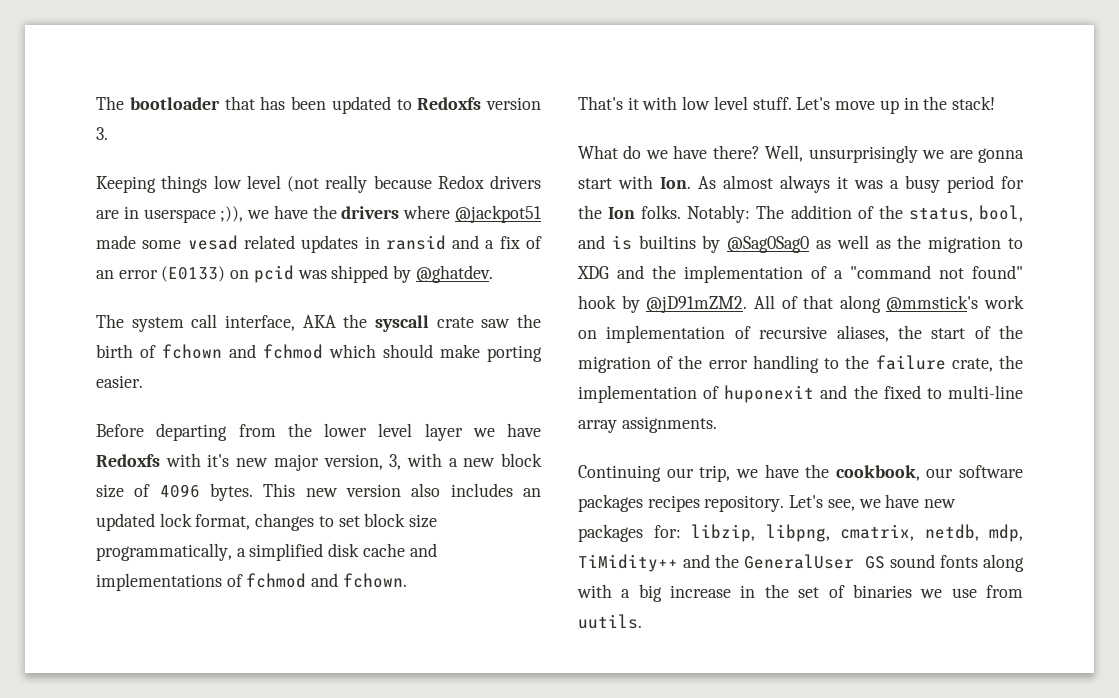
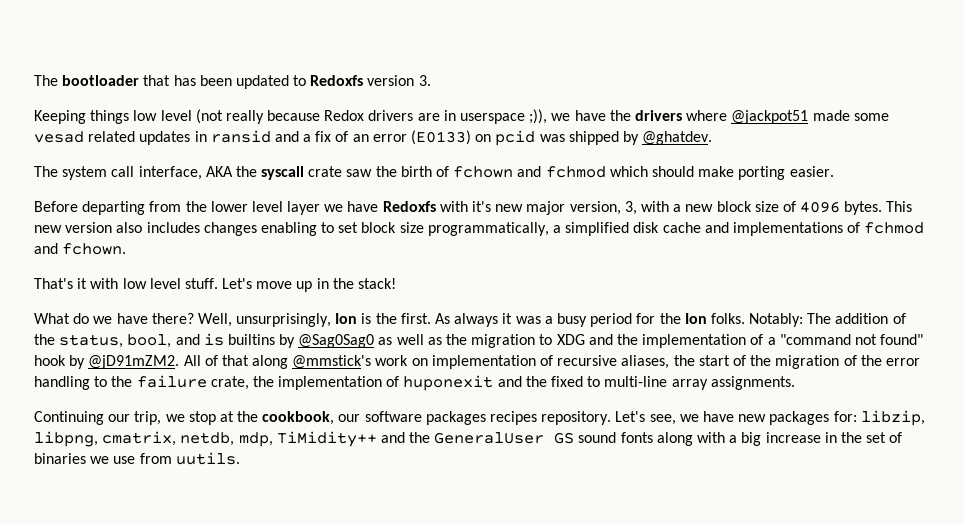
- This new version also includes an updated lock format, changes to set block size programmatically, a simplified disk cache and implementations of fchmod and fchown.
+ This new version also includes changes enabling to set block size programmatically, a simplified disk cache and implementations of fchmod and fchown.
- Well, unsurprisingly we are gonna start with Ion. As almost always it was a busy period for the Ion folks.
+ Well, unsurprisingly, Ion is the first. As always it was a busy period for the Ion folks.
- Continuing our trip, we have the cookbook, our software packages recipes repository.
+ Continuing our trip, we stop at the cookbook, our software packages recipes repository.

